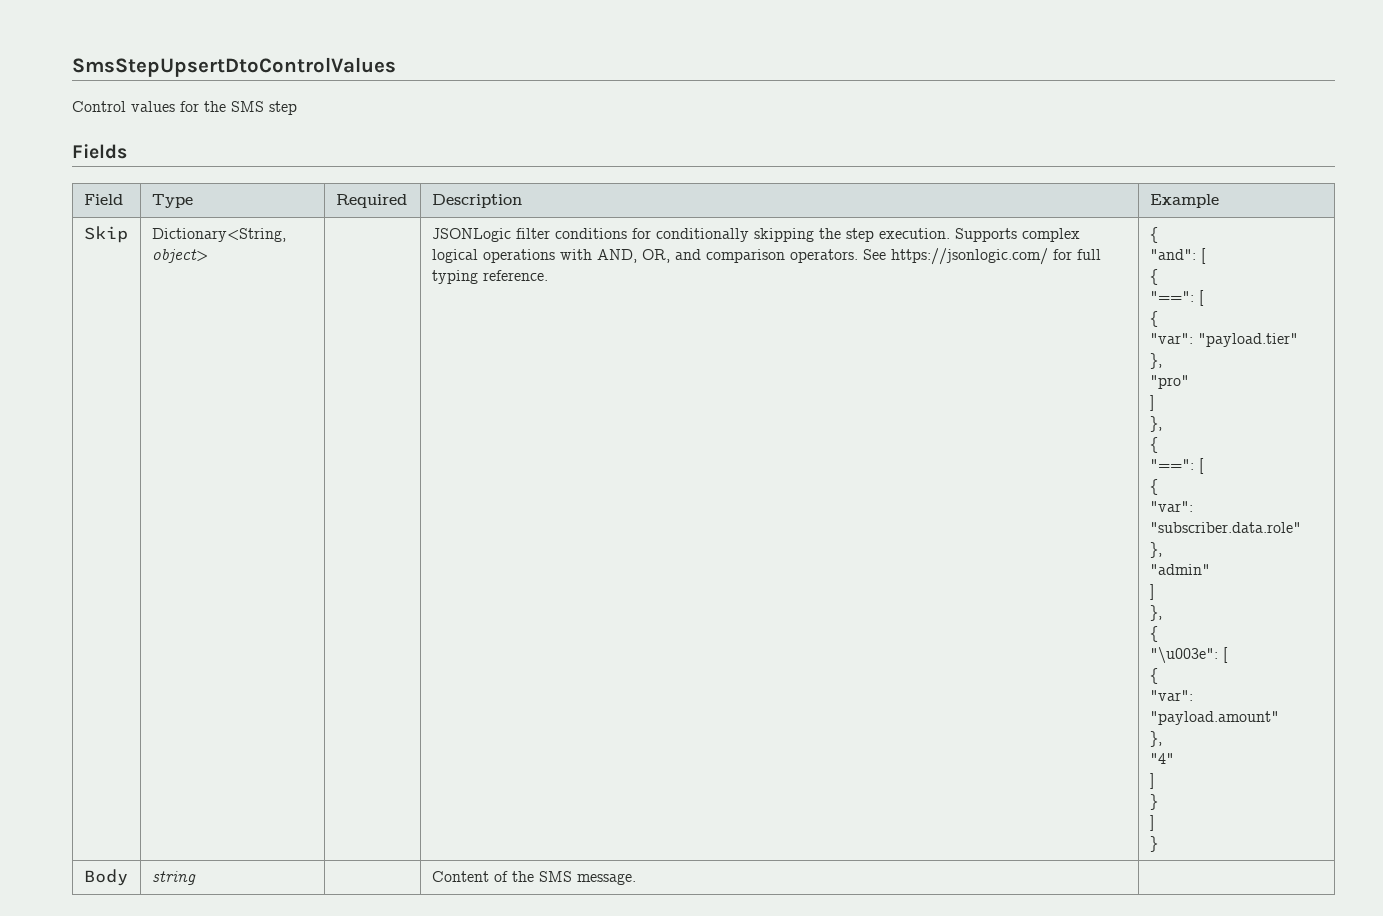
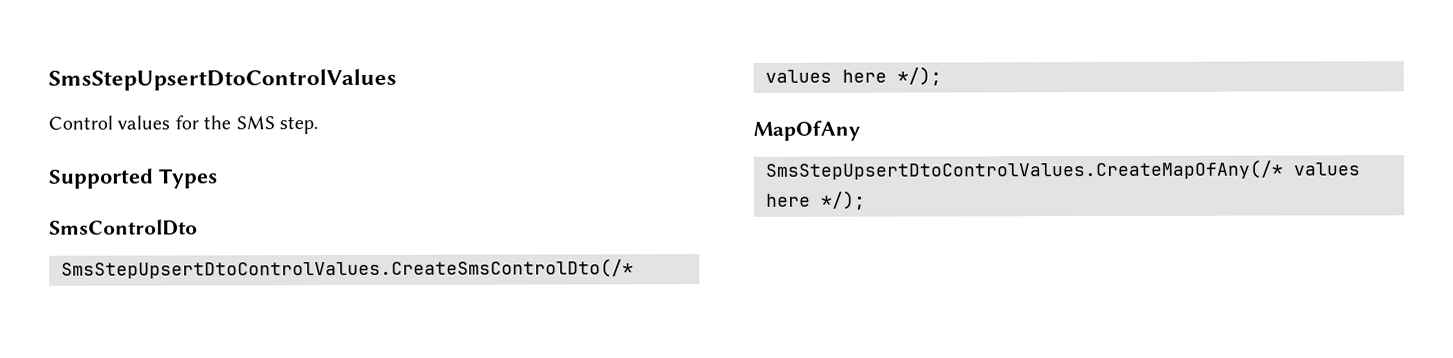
- Control values for the SMS step
- Fields
- Field | Type | Required | Description | Example
- Skip | Dictionary<String, object> | | JSONLogic filter conditions for conditionally skipping the step execution. Supports complex logical operations with AND, OR, and comparison operators. See https://jsonlogic.com/ for full typing reference. | {
- "and": [
- {
- "==": [
- {
- "var": "payload.tier"
- },
- "pro"
- ]
- },
- {
- "==": [
- {
- "var": "subscriber.data.role"
- },
- "admin"
- ]
- },
- {
- "\u003e": [
- {
- "var": "payload.amount"
- },
- "4"
- ]
- }
- ]
- }
- Body | string | | Content of the SMS message. |
+ Control values for the SMS step.
+ Supported Types
+ SmsControlDto
+ SmsStepUpsertDtoControlValues.CreateSmsControlDto(/* values here */);
+ MapOfAny
+ SmsStepUpsertDtoControlValues.CreateMapOfAny(/* values here */);

